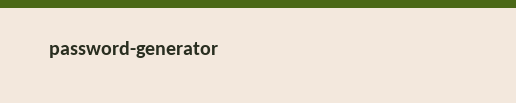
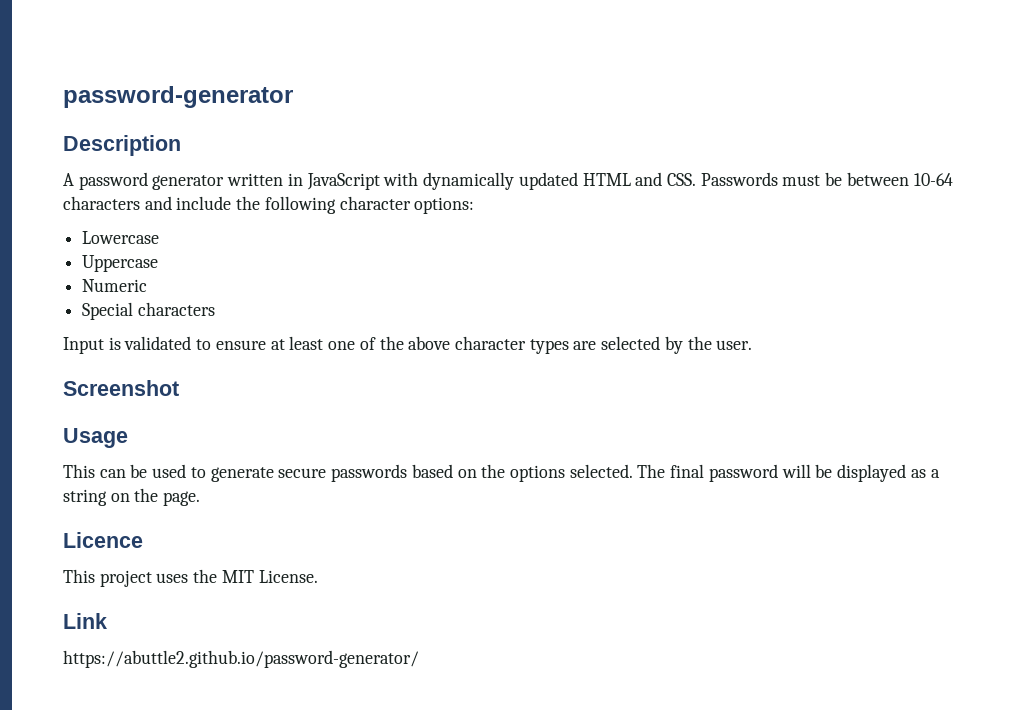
+ Description
+ A password generator written in JavaScript with dynamically updated HTML and CSS. Passwords must be between 10-64 characters and include the following character options:
+ Lowercase
+ Uppercase
+ Numeric
+ Special characters
+ Input is validated to ensure at least one of the above character types are selected by the user.
+ Screenshot
+ Usage
+ This can be used to generate secure passwords based on the options selected. The final password will be displayed as a string on the page.
+ Licence
+ This project uses the MIT License.
+ Link
+ https://abuttle2.github.io/password-generator/

